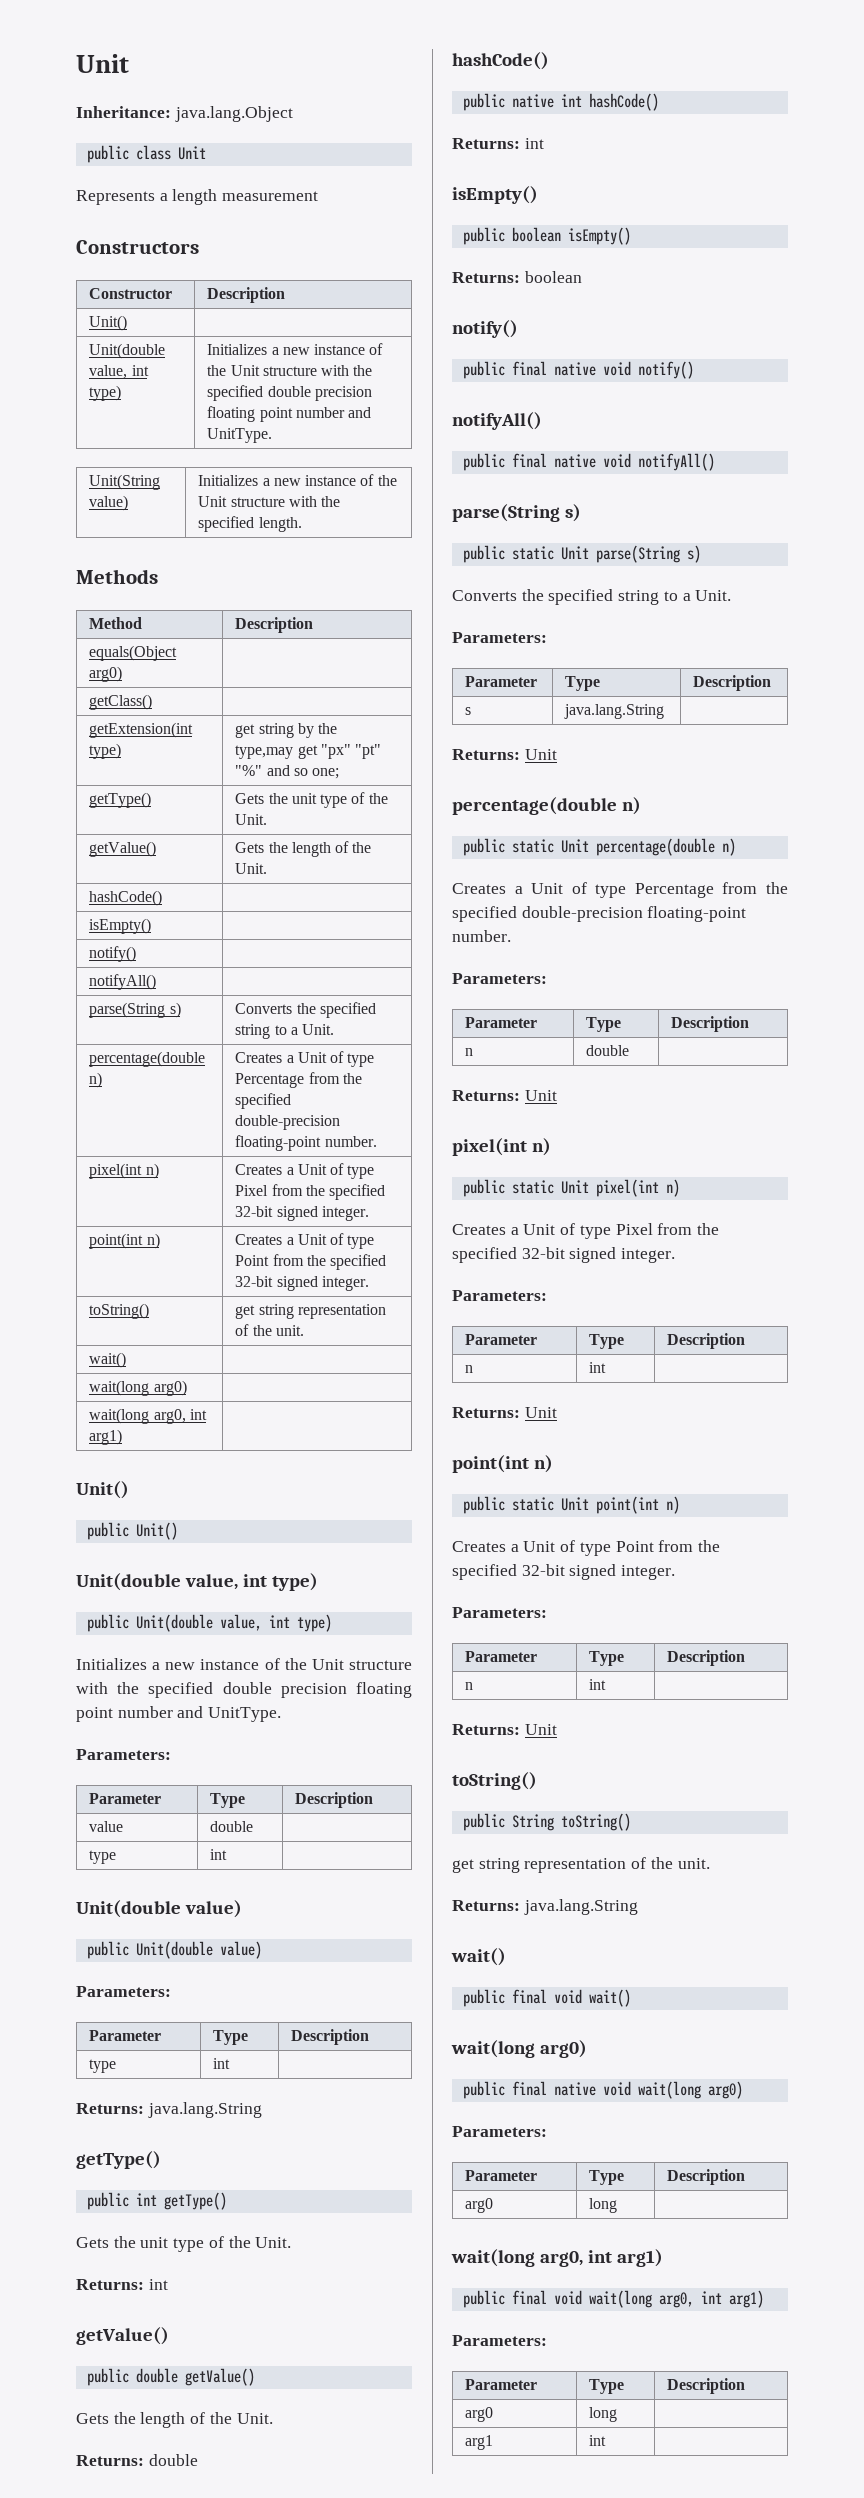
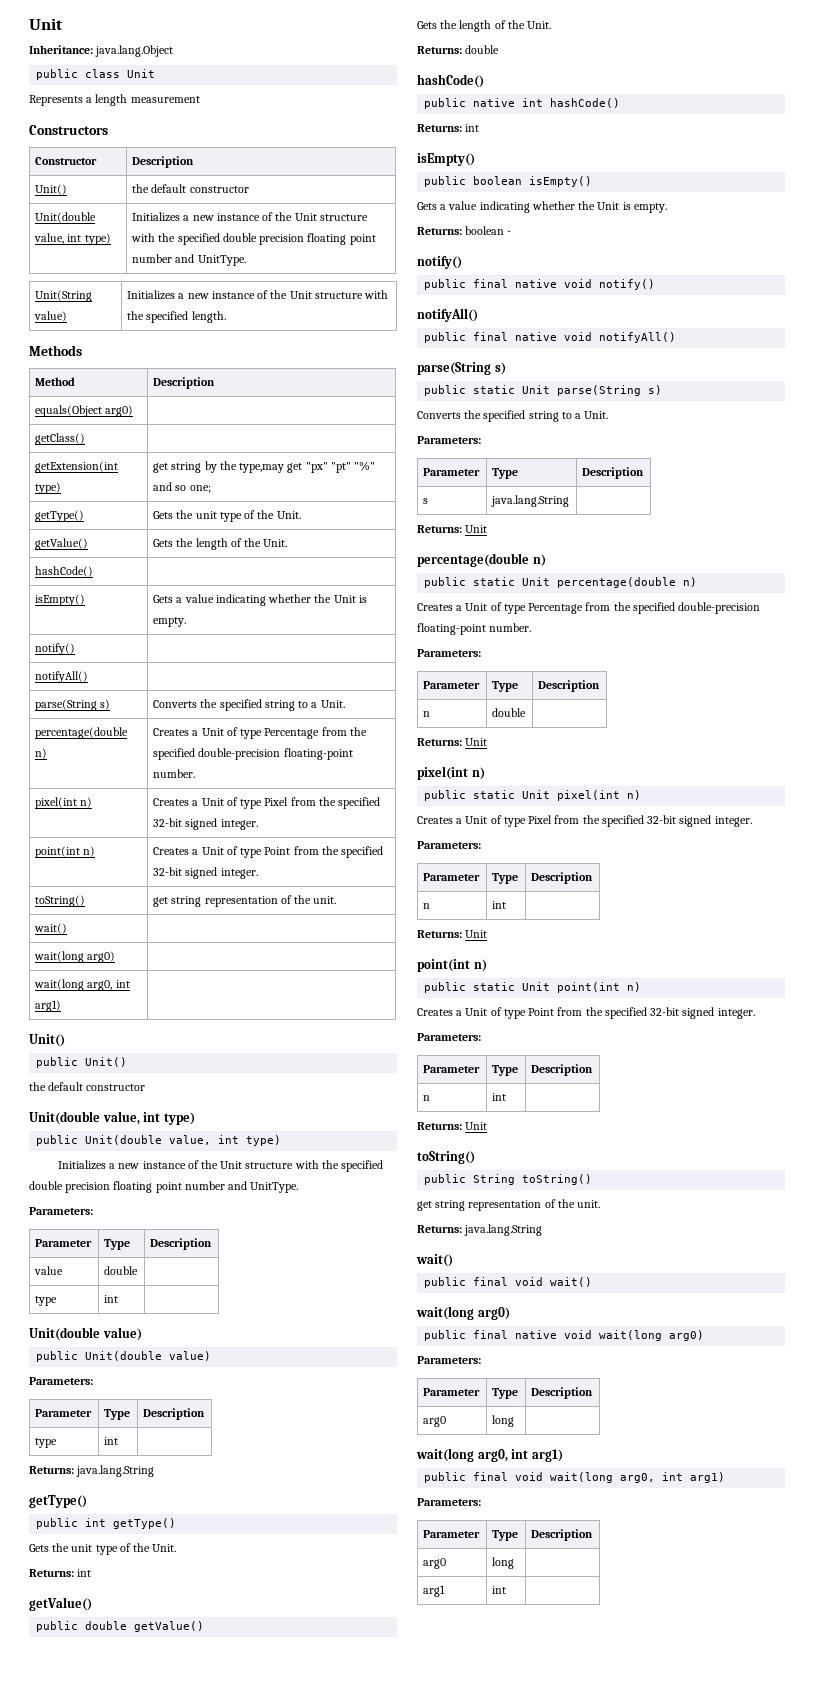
- Unit() |
+ Unit() | the default constructor
- isEmpty() |
+ isEmpty() | Gets a value indicating whether the Unit is empty.
  public Unit()
+ the default constructor
  public boolean isEmpty()
+ Gets a value indicating whether the Unit is empty.
- Returns: boolean
+ Returns: boolean -

